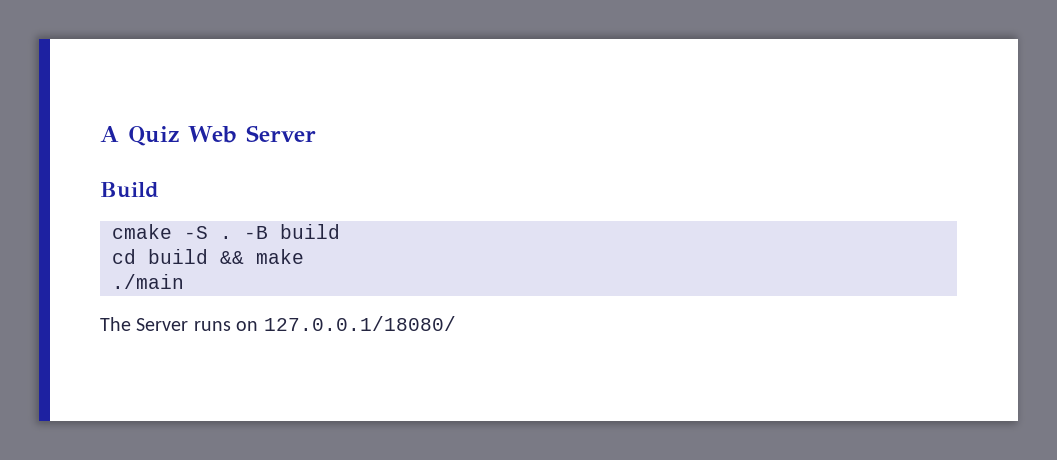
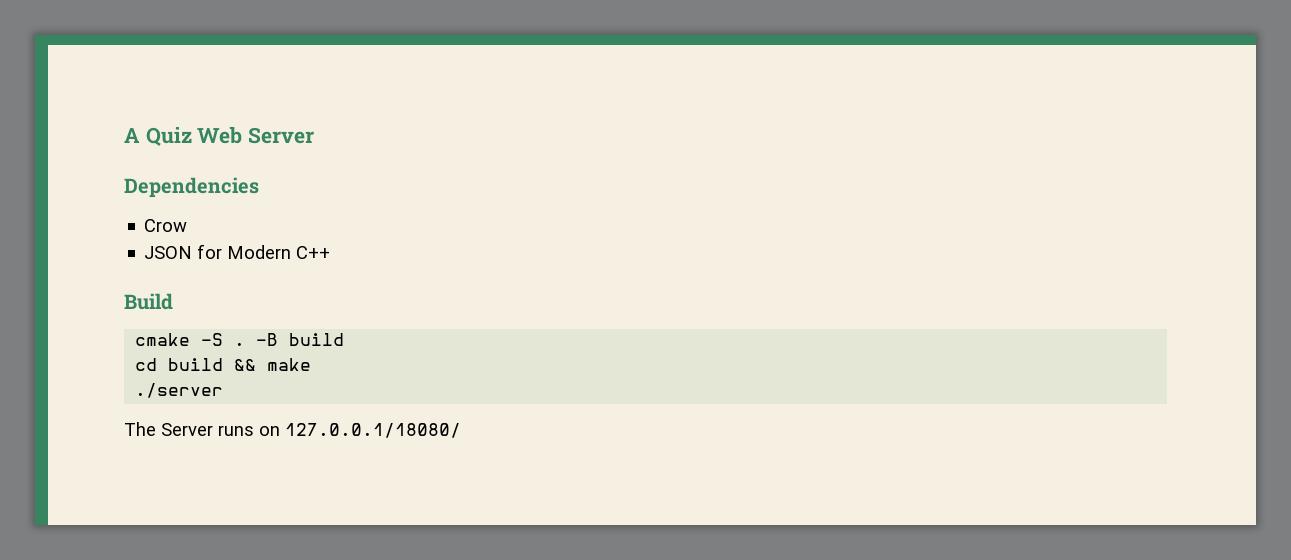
+ Dependencies
+ Crow
+ JSON for Modern C++
- ./main
+ ./server

